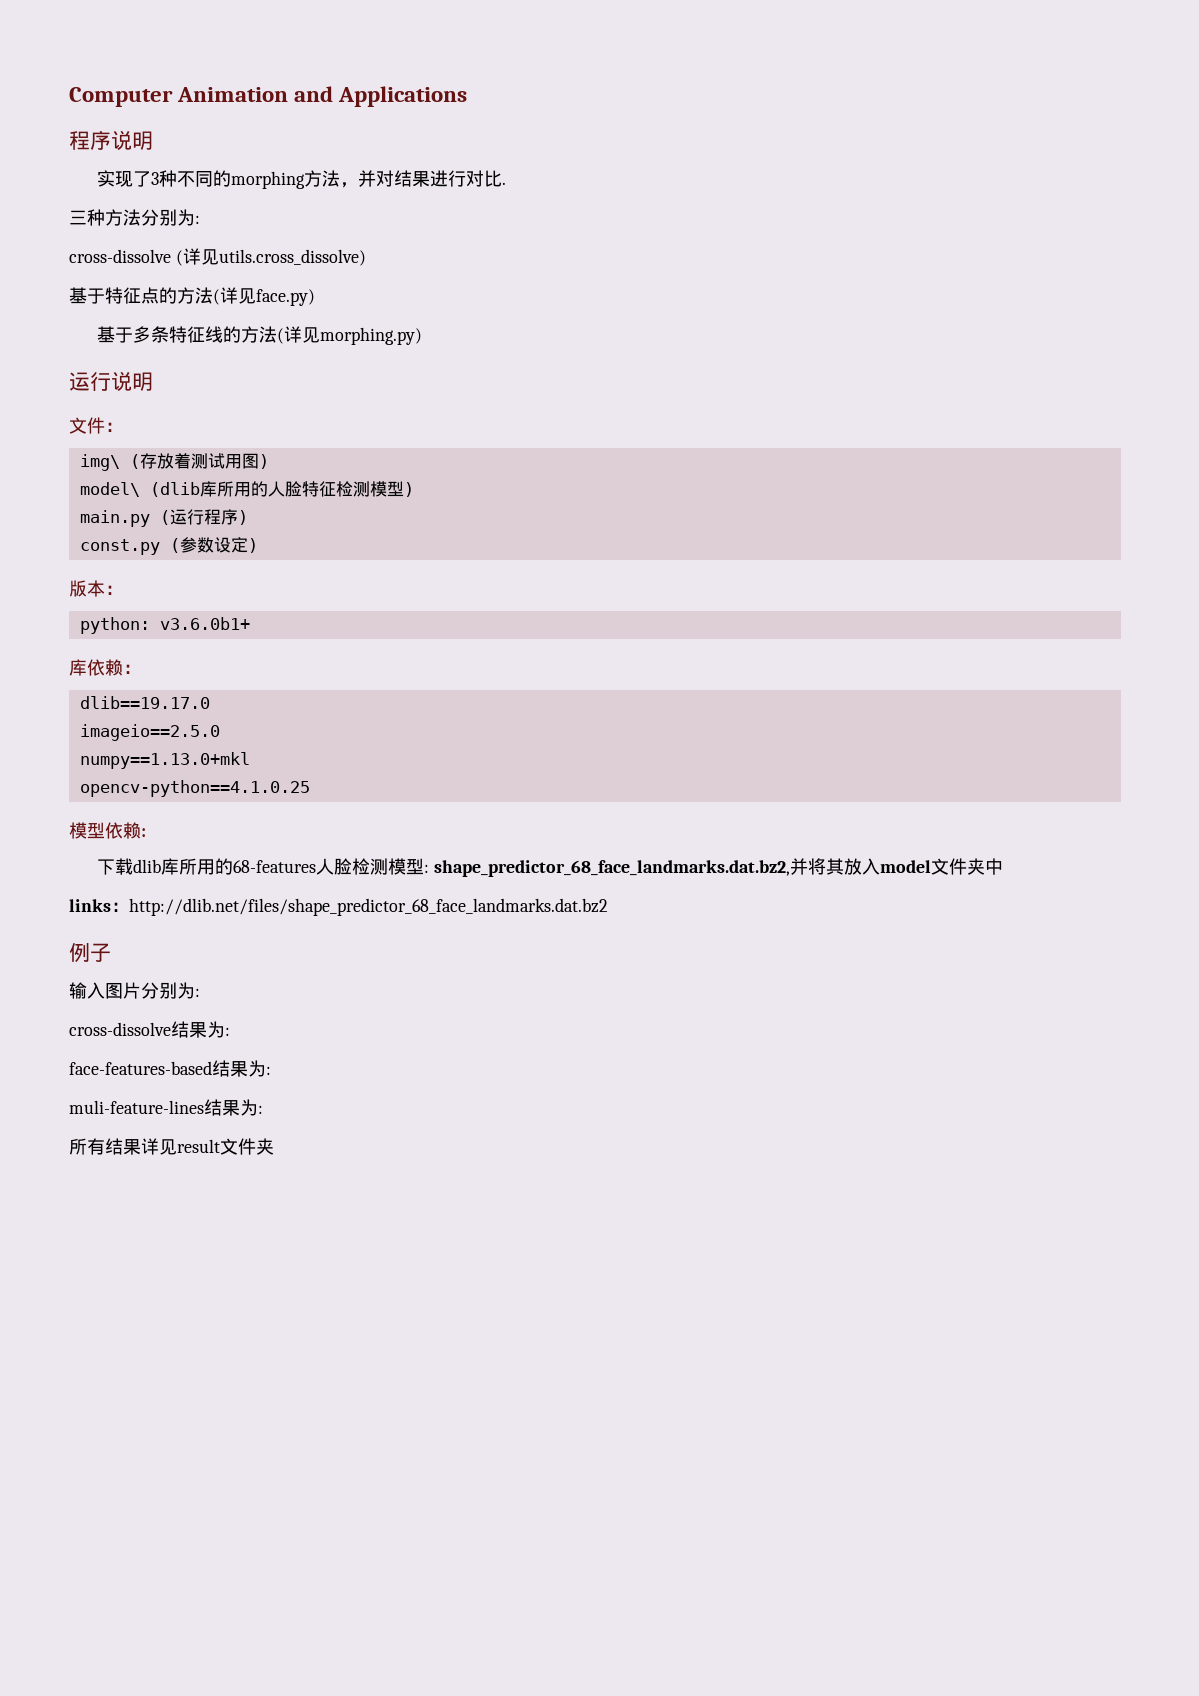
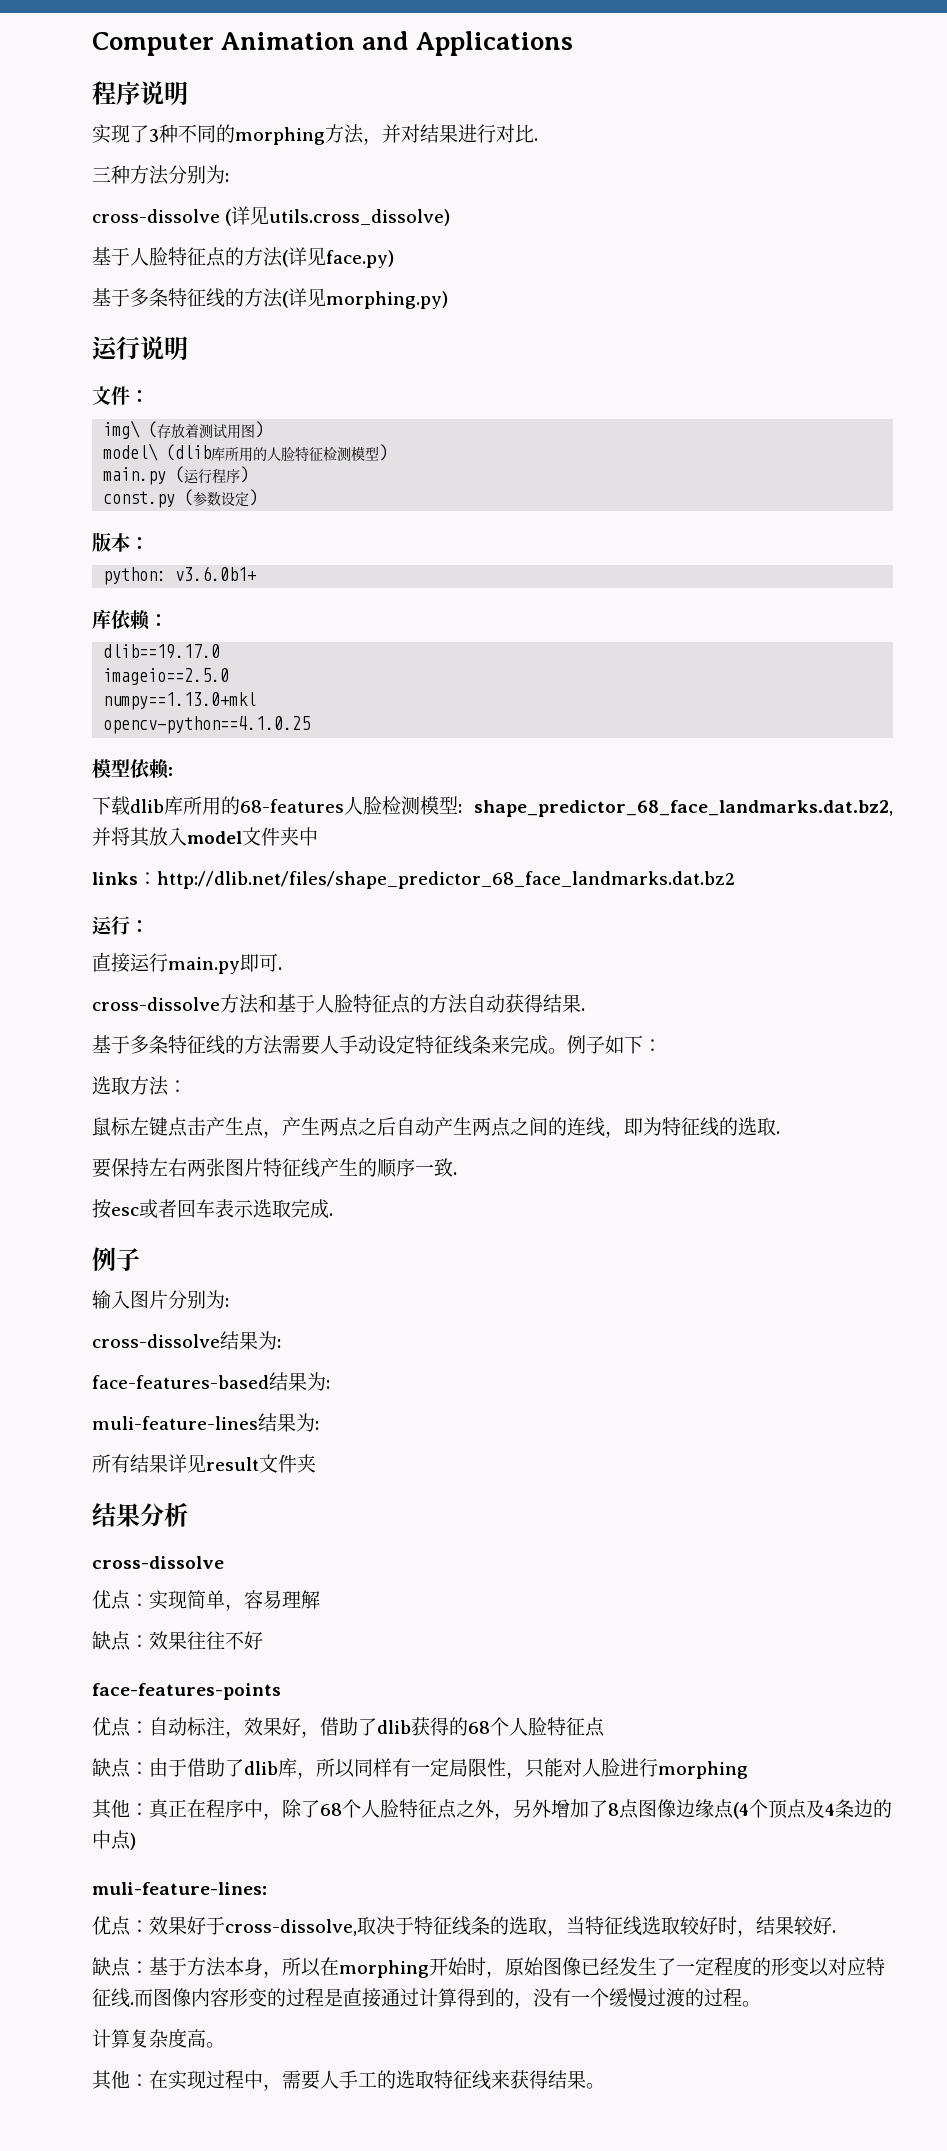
- 基于特征点的方法(详见face.py)
+ 基于人脸特征点的方法(详见face.py)
+ 运行：
+ 直接运行main.py即可.
+ cross-dissolve方法和基于人脸特征点的方法自动获得结果.
+ 基于多条特征线的方法需要人手动设定特征线条来完成。例子如下：
+ 选取方法：
+ 鼠标左键点击产生点，产生两点之后自动产生两点之间的连线，即为特征线的选取.
+ 要保持左右两张图片特征线产生的顺序一致.
+ 按esc或者回车表示选取完成.
+ 结果分析
+ cross-dissolve
+ 优点：实现简单，容易理解
+ 缺点：效果往往不好
+ face-features-points
+ 优点：自动标注，效果好，借助了dlib获得的68个人脸特征点
+ 缺点：由于借助了dlib库，所以同样有一定局限性，只能对人脸进行morphing
+ 其他：真正在程序中，除了68个人脸特征点之外，另外增加了8点图像边缘点(4个顶点及4条边的中点)
+ muli-feature-lines:
+ 优点：效果好于cross-dissolve,取决于特征线条的选取，当特征线选取较好时，结果较好.
+ 缺点：基于方法本身，所以在morphing开始时，原始图像已经发生了一定程度的形变以对应特征线.而图像内容形变的过程是直接通过计算得到的，没有一个缓慢过渡的过程。
+ 计算复杂度高。
+ 其他：在实现过程中，需要人手工的选取特征线来获得结果。

